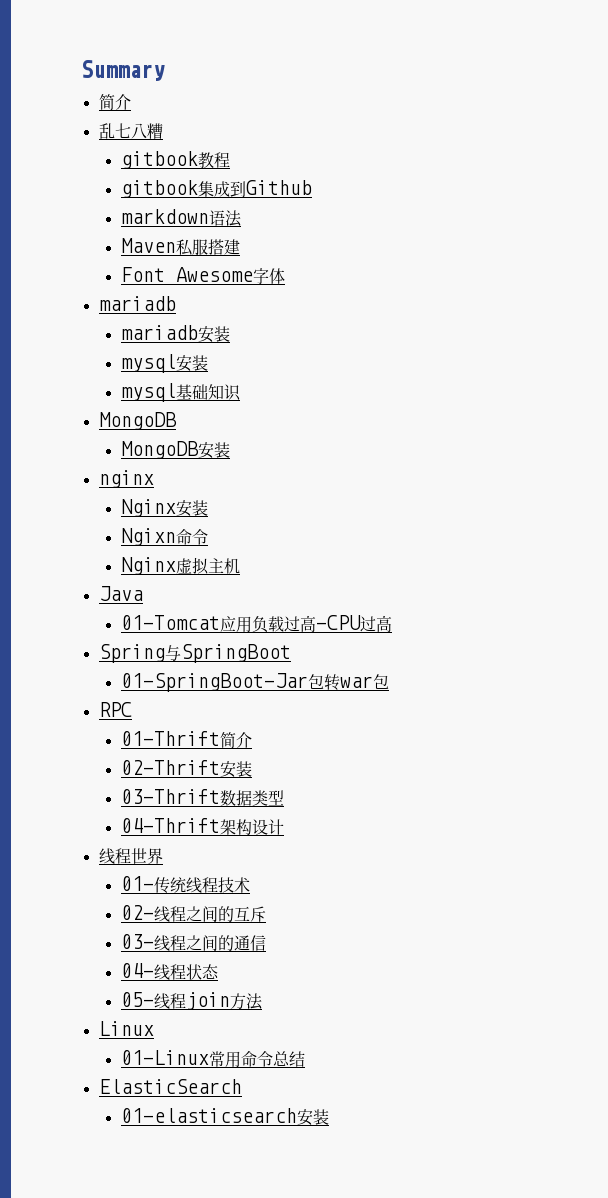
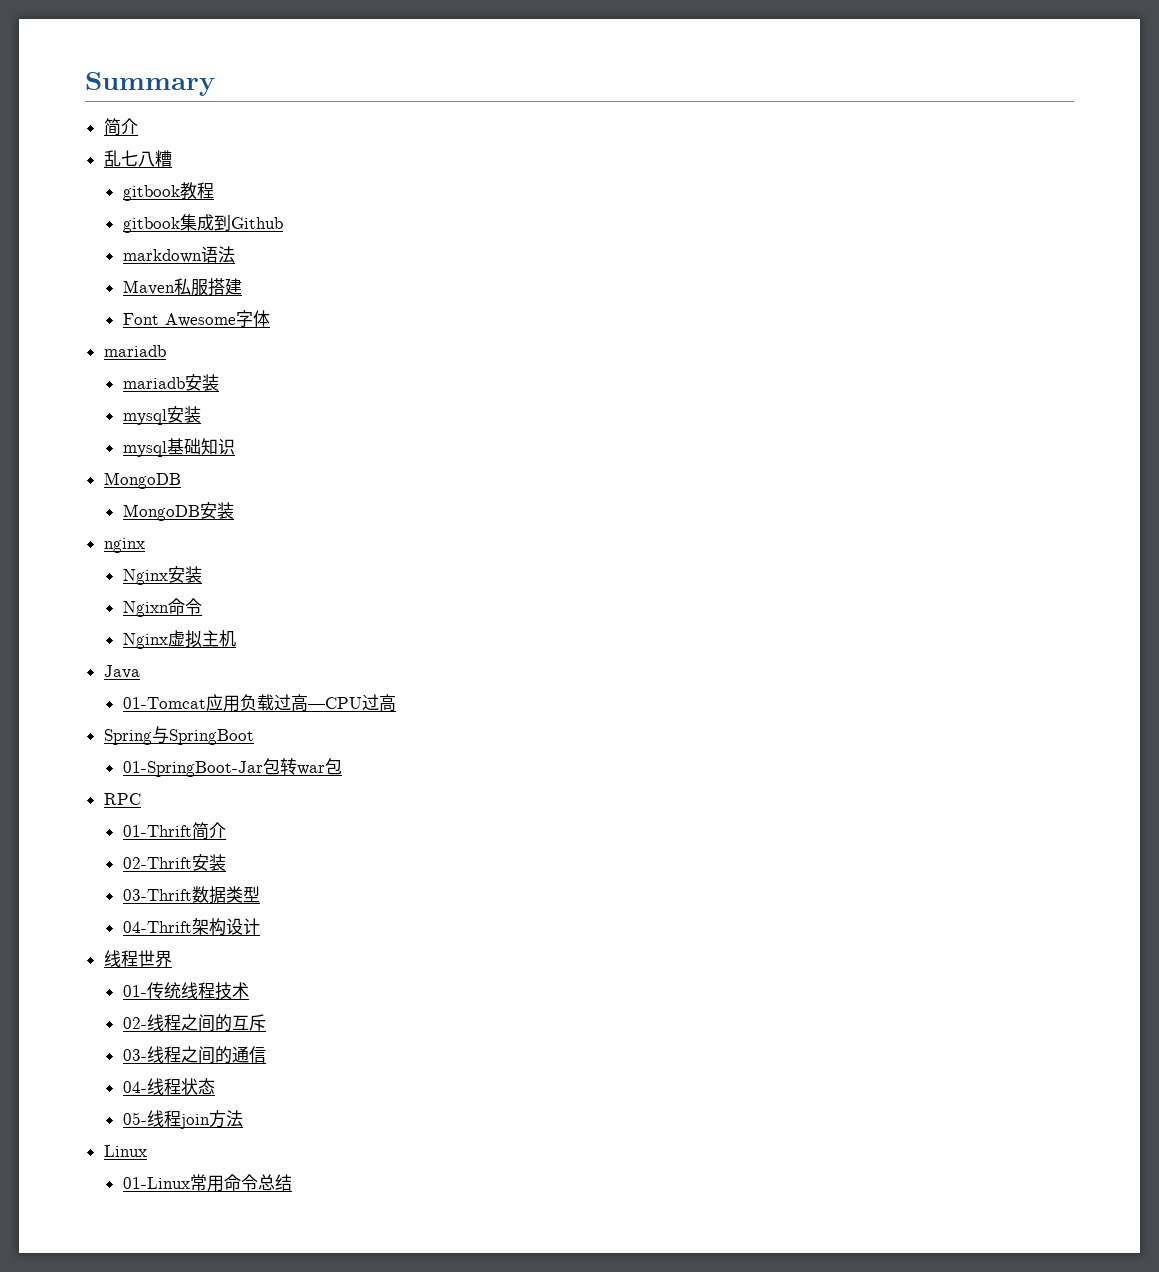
- ElasticSearch
- 01-elasticsearch安装

